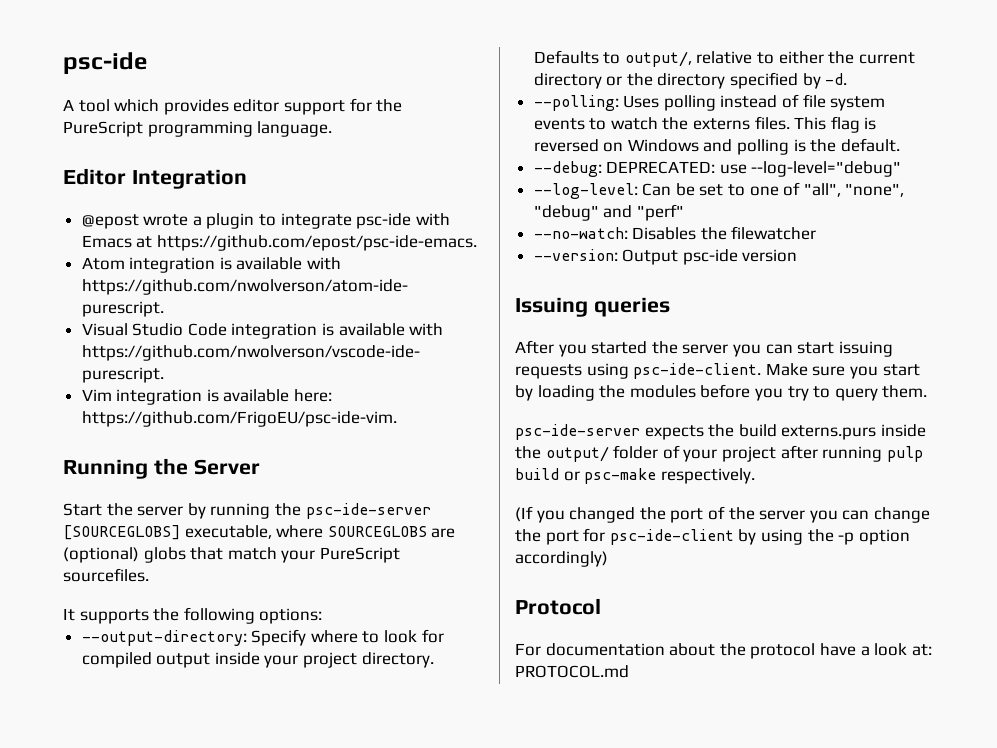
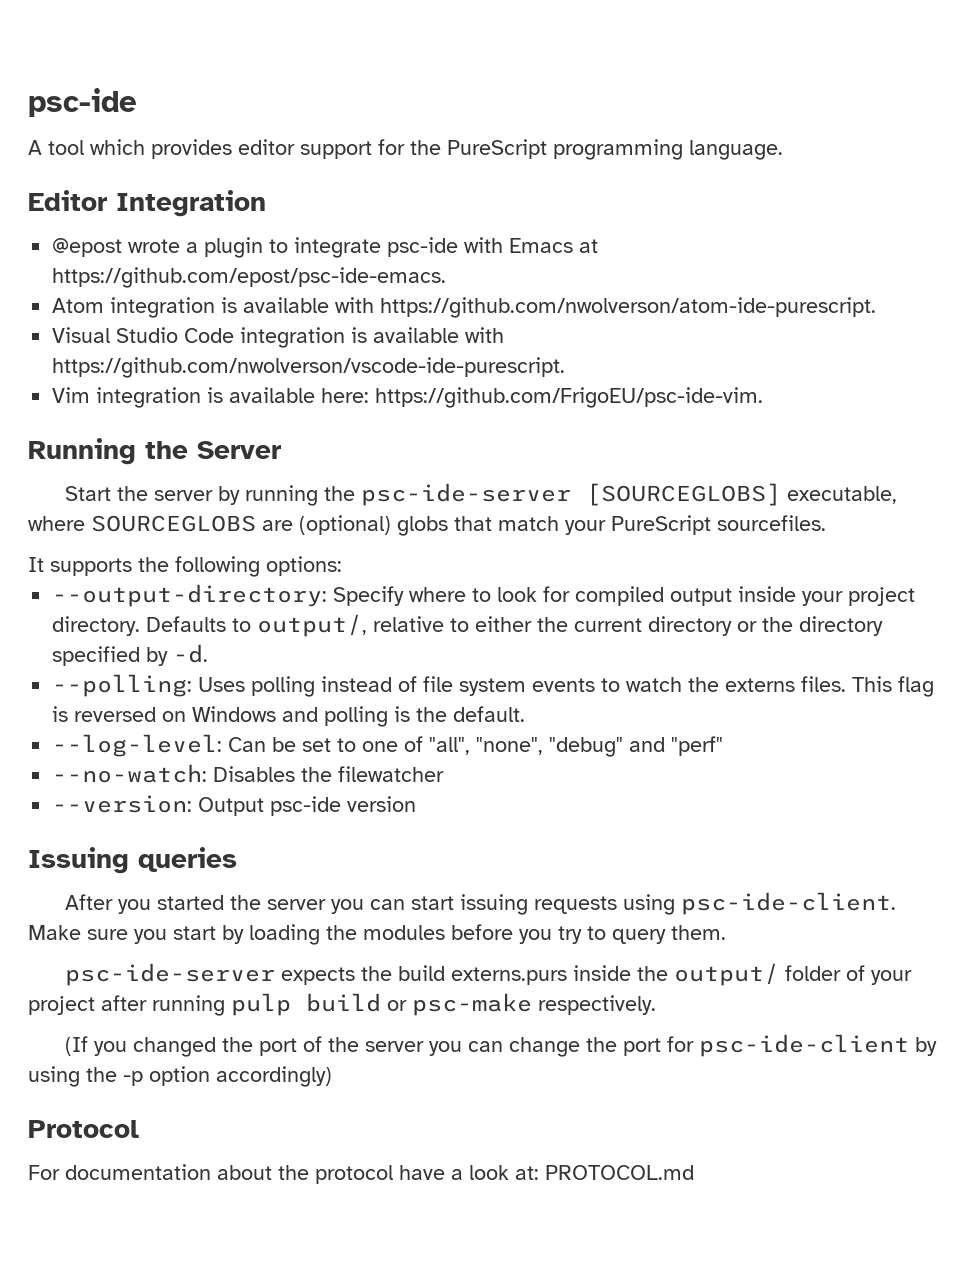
- --debug: DEPRECATED: use --log-level="debug"

